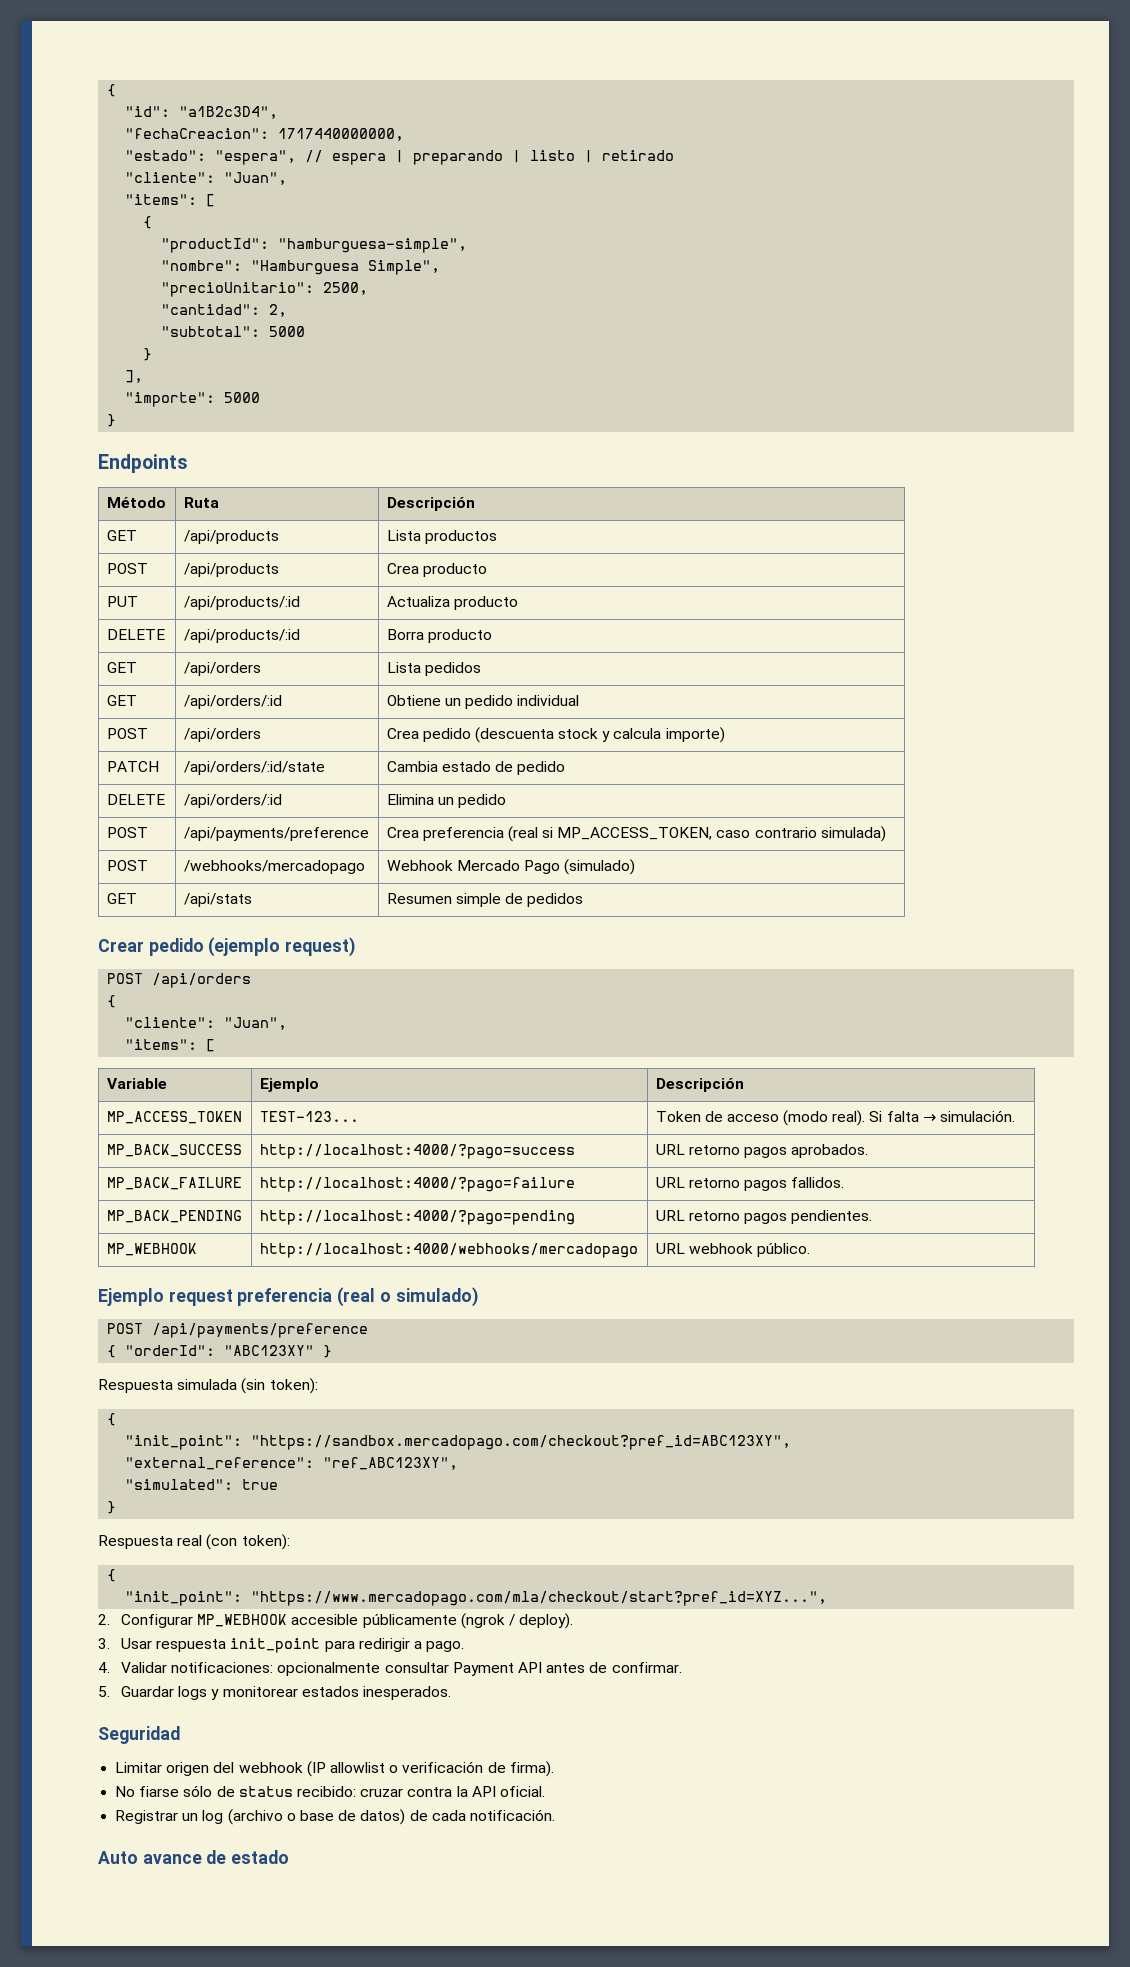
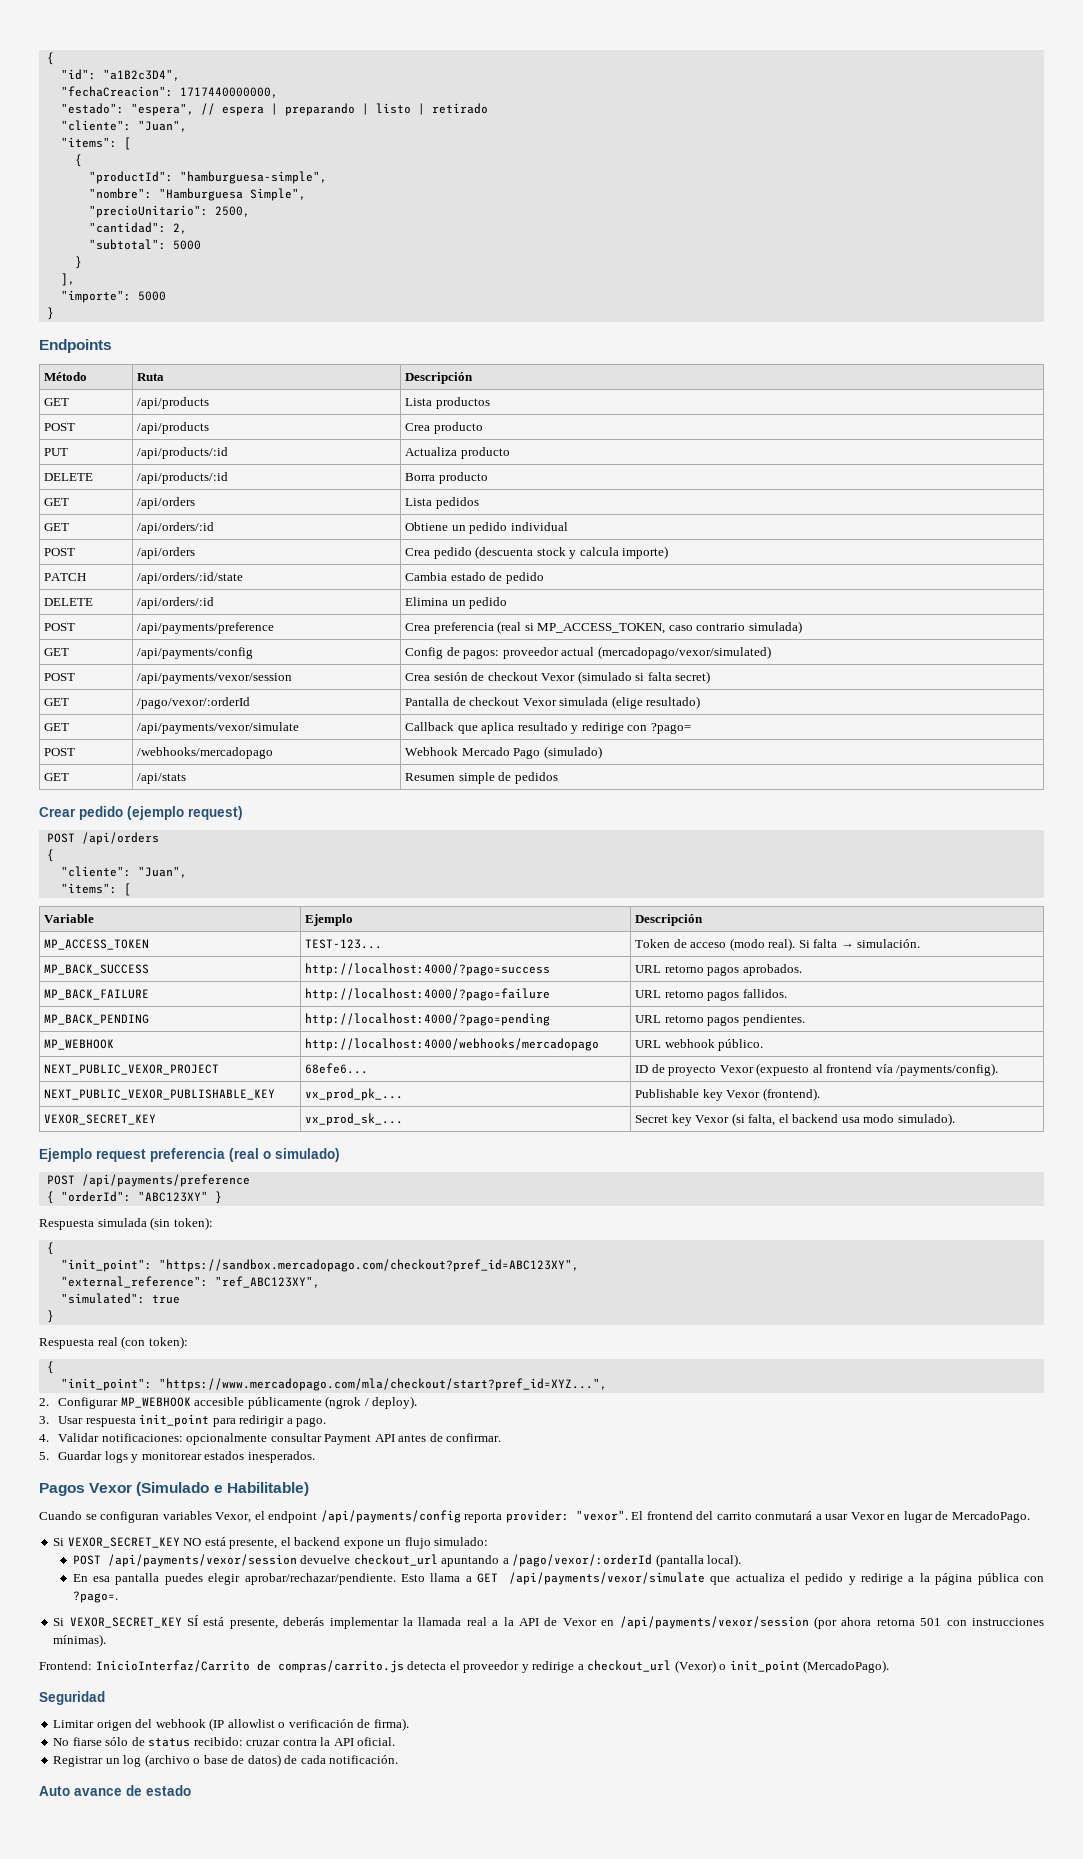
+ GET | /api/payments/config | Config de pagos: proveedor actual (mercadopago/vexor/simulated)
+ POST | /api/payments/vexor/session | Crea sesión de checkout Vexor (simulado si falta secret)
+ GET | /pago/vexor/:orderId | Pantalla de checkout Vexor simulada (elige resultado)
+ GET | /api/payments/vexor/simulate | Callback que aplica resultado y redirige con ?pago=
+ NEXT_PUBLIC_VEXOR_PROJECT | 68efe6... | ID de proyecto Vexor (expuesto al frontend vía /payments/config).
+ NEXT_PUBLIC_VEXOR_PUBLISHABLE_KEY | vx_prod_pk_... | Publishable key Vexor (frontend).
+ VEXOR_SECRET_KEY | vx_prod_sk_... | Secret key Vexor (si falta, el backend usa modo simulado).
+ Pagos Vexor (Simulado e Habilitable)
+ Cuando se configuran variables Vexor, el endpoint /api/payments/config reporta provider: "vexor". El frontend del carrito conmutará a usar Vexor en lugar de MercadoPago.
+ Si VEXOR_SECRET_KEY NO está presente, el backend expone un flujo simulado:
+ POST /api/payments/vexor/session devuelve checkout_url apuntando a /pago/vexor/:orderId (pantalla local).
+ En esa pantalla puedes elegir aprobar/rechazar/pendiente. Esto llama a GET /api/payments/vexor/simulate que actualiza el pedido y redirige a la página pública con ?pago=.
+ Si VEXOR_SECRET_KEY SÍ está presente, deberás implementar la llamada real a la API de Vexor en /api/payments/vexor/session (por ahora retorna 501 con instrucciones mínimas).
+ Frontend: InicioInterfaz/Carrito de compras/carrito.js detecta el proveedor y redirige a checkout_url (Vexor) o init_point (MercadoPago).

